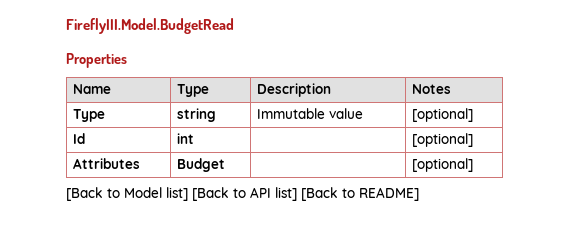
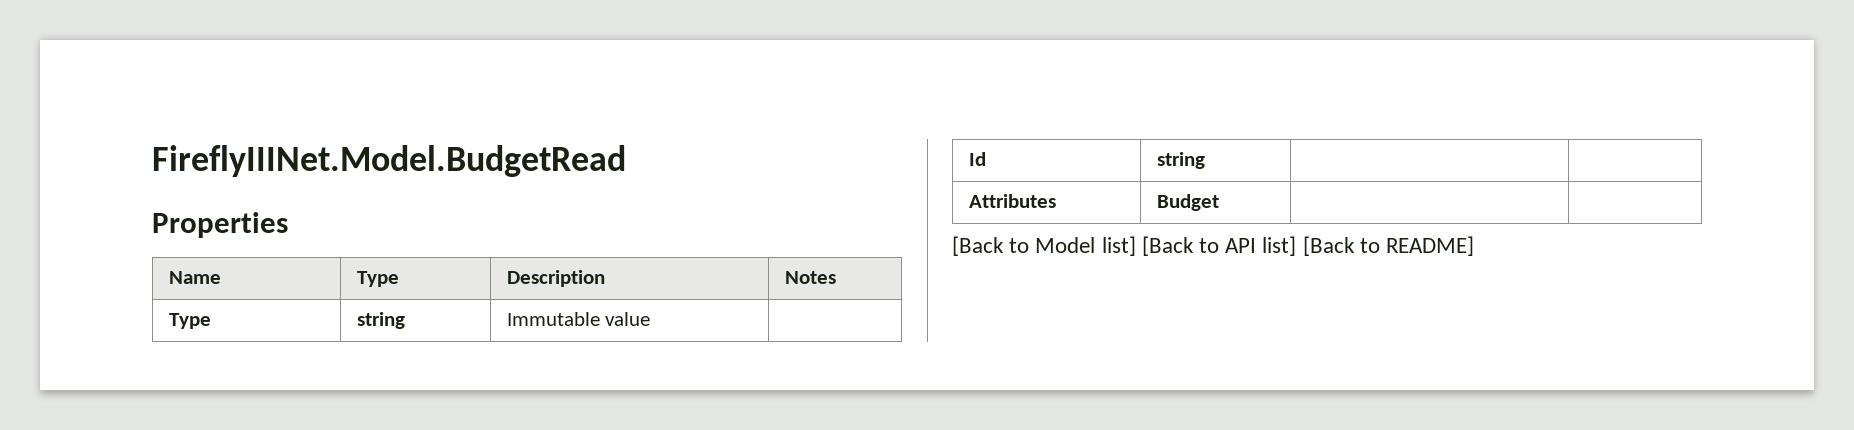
- FireflyIII.Model.BudgetRead
+ FireflyIIINet.Model.BudgetRead
- Type | string | Immutable value | [optional]
+ Type | string | Immutable value |
- Id | int | | [optional]
+ Id | string | |
- Attributes | Budget | | [optional]
+ Attributes | Budget | |

